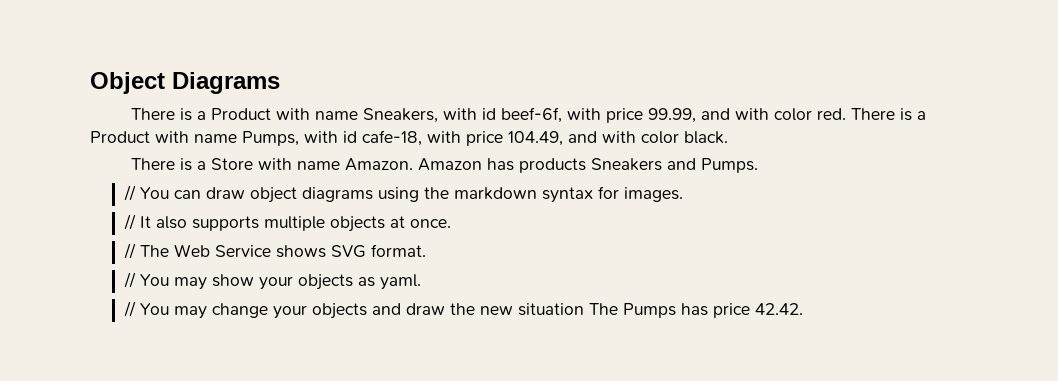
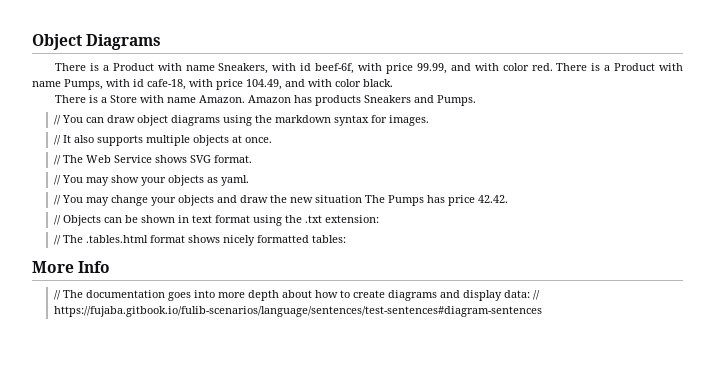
+ // Objects can be shown in text format using the .txt extension:
+ // The .tables.html format shows nicely formatted tables:
+ More Info
+ // The documentation goes into more depth about how to create diagrams and display data: // https://fujaba.gitbook.io/fulib-scenarios/language/sentences/test-sentences#diagram-sentences

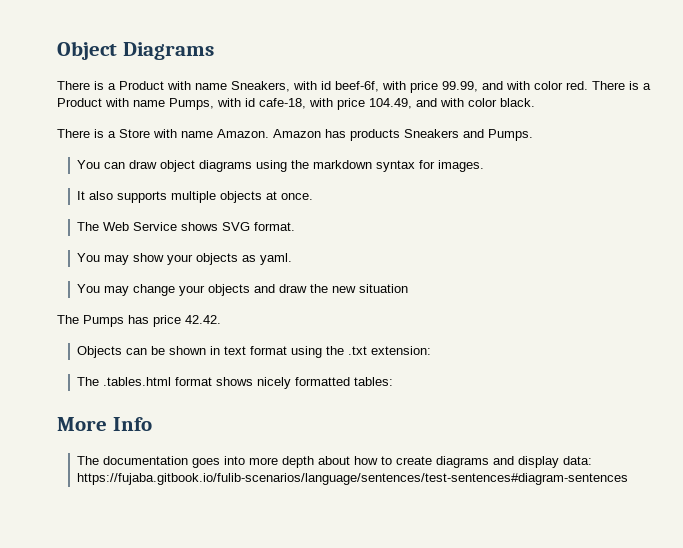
- // You can draw object diagrams using the markdown syntax for images.
+ You can draw object diagrams using the markdown syntax for images.
- // It also supports multiple objects at once.
+ It also supports multiple objects at once.
- // The Web Service shows SVG format.
+ The Web Service shows SVG format.
- // You may show your objects as yaml.
+ You may show your objects as yaml.
- // You may change your objects and draw the new situation The Pumps has price 42.42.
+ You may change your objects and draw the new situation
+ The Pumps has price 42.42.
- // Objects can be shown in text format using the .txt extension:
+ Objects can be shown in text format using the .txt extension:
- // The .tables.html format shows nicely formatted tables:
+ The .tables.html format shows nicely formatted tables:
- // The documentation goes into more depth about how to create diagrams and display data: // https://fujaba.gitbook.io/fulib-scenarios/language/sentences/test-sentences#diagram-sentences
+ The documentation goes into more depth about how to create diagrams and display data: https://fujaba.gitbook.io/fulib-scenarios/language/sentences/test-sentences#diagram-sentences

